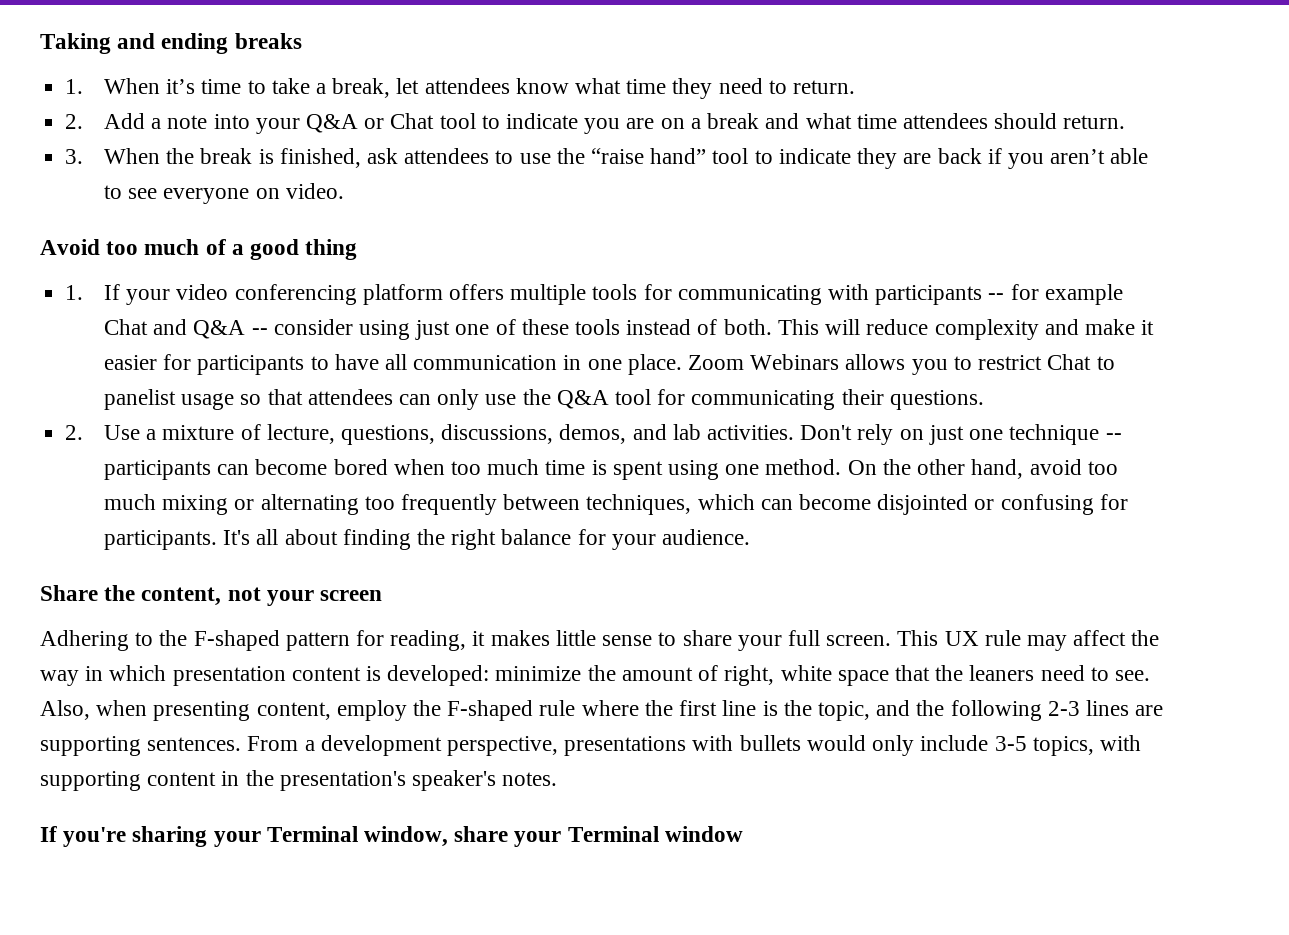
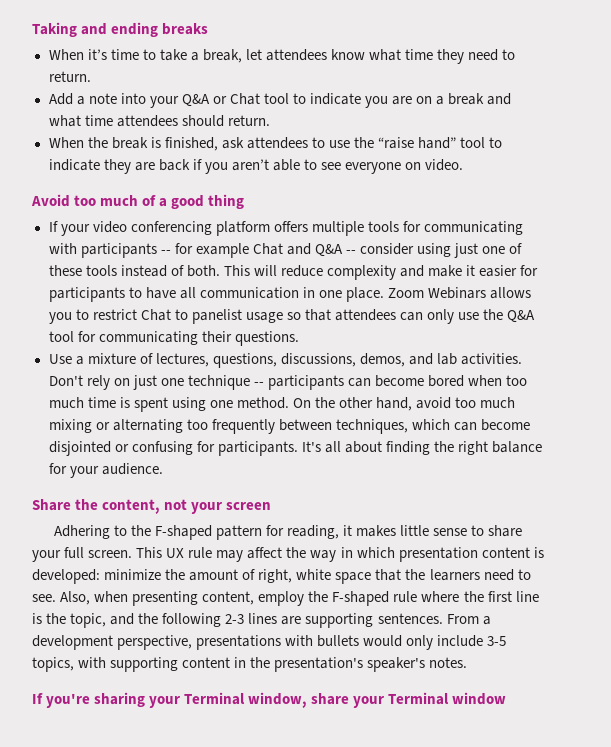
- 1. When it’s time to take a break, let attendees know what time they need to return.
+ When it’s time to take a break, let attendees know what time they need to return.
- 2. Add a note into your Q&A or Chat tool to indicate you are on a break and what time attendees should return.
+ Add a note into your Q&A or Chat tool to indicate you are on a break and what time attendees should return.
- 3. When the break is finished, ask attendees to use the “raise hand” tool to indicate they are back if you aren’t able to see everyone on video.
+ When the break is finished, ask attendees to use the “raise hand” tool to indicate they are back if you aren’t able to see everyone on video.
- 1. If your video conferencing platform offers multiple tools for communicating with participants -- for example Chat and Q&A -- consider using just one of these tools instead of both.
+ If your video conferencing platform offers multiple tools for communicating with participants -- for example Chat and Q&A -- consider using just one of these tools instead of both.
- 2. Use a mixture of lecture, questions, discussions, demos, and lab activities.
+ Use a mixture of lectures, questions, discussions, demos, and lab activities.
- This UX rule may affect the way in which presentation content is developed: minimize the amount of right, white space that the leaners need to see.
+ This UX rule may affect the way in which presentation content is developed: minimize the amount of right, white space that the learners need to see.

